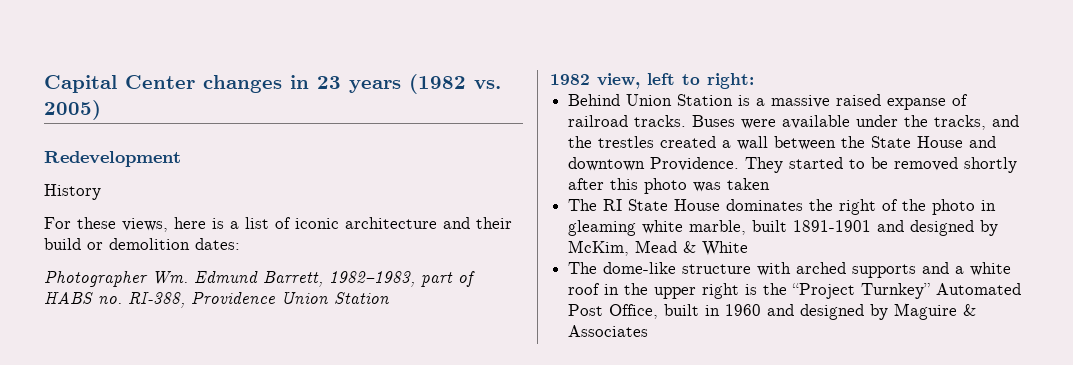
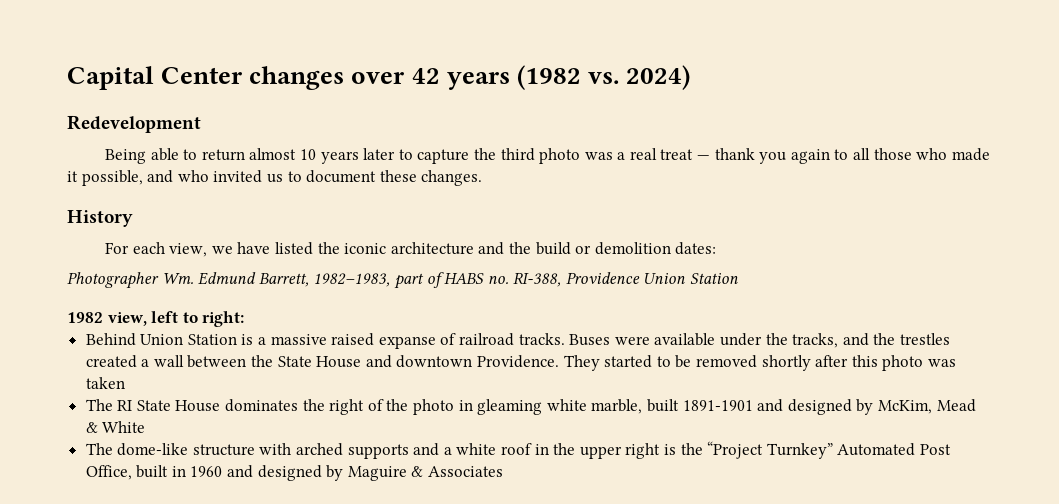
- Capital Center changes in 23 years (1982 vs. 2005)
+ Capital Center changes over 42 years (1982 vs. 2024)
+ Being able to return almost 10 years later to capture the third photo was a real treat — thank you again to all those who made it possible, and who invited us to document these changes.
  History
- For these views, here is a list of iconic architecture and their build or demolition dates:
+ For each view, we have listed the iconic architecture and the build or demolition dates:

